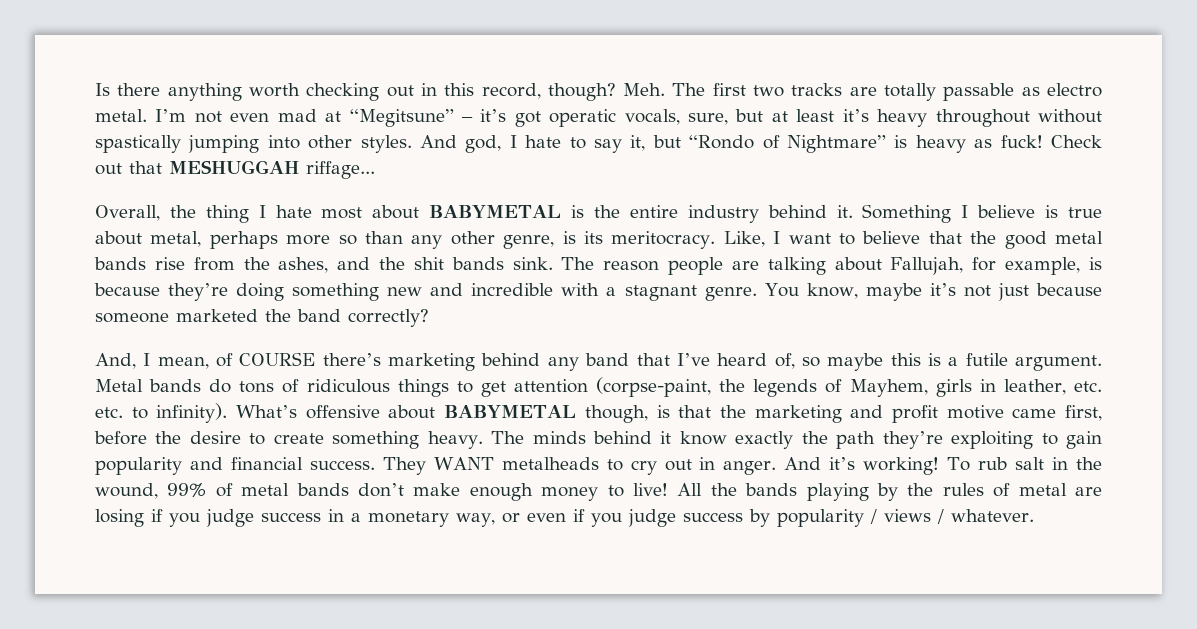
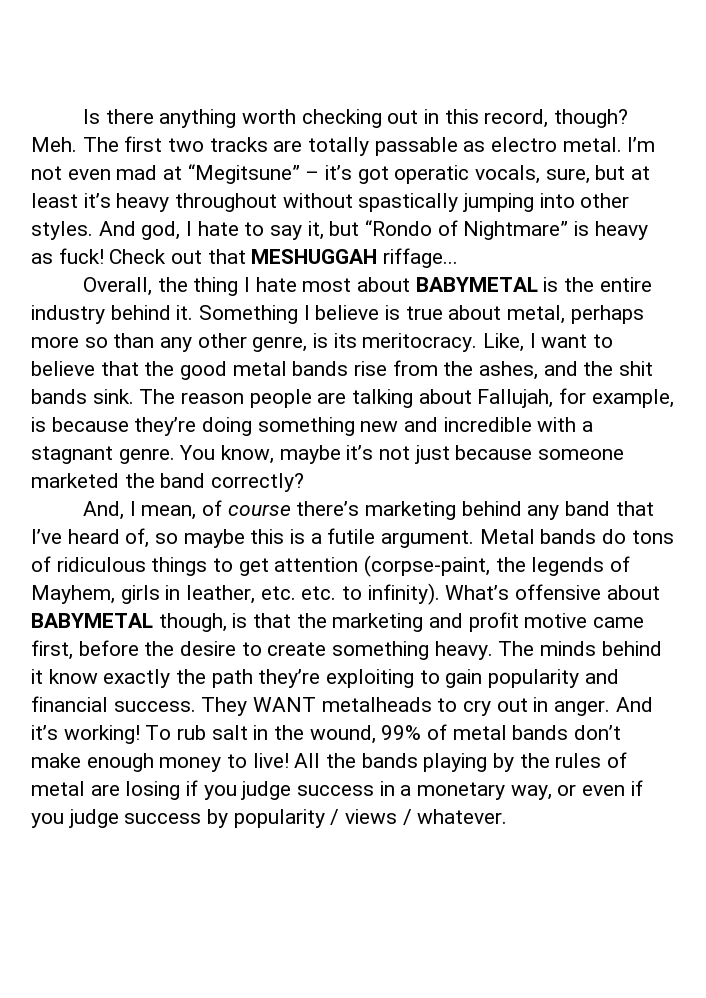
- And, I mean, of COURSE there’s marketing behind any band that I’ve heard of, so maybe this is a futile argument.
+ And, I mean, of course there’s marketing behind any band that I’ve heard of, so maybe this is a futile argument.

